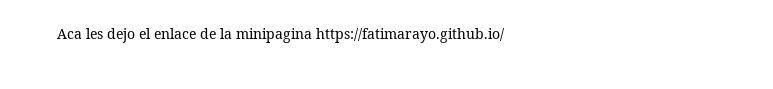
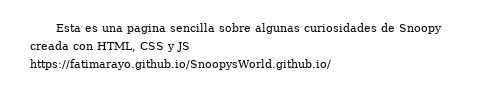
- Aca les dejo el enlace de la minipagina https://fatimarayo.github.io/
+ Esta es una pagina sencilla sobre algunas curiosidades de Snoopy creada con HTML, CSS y JS https://fatimarayo.github.io/SnoopysWorld.github.io/

